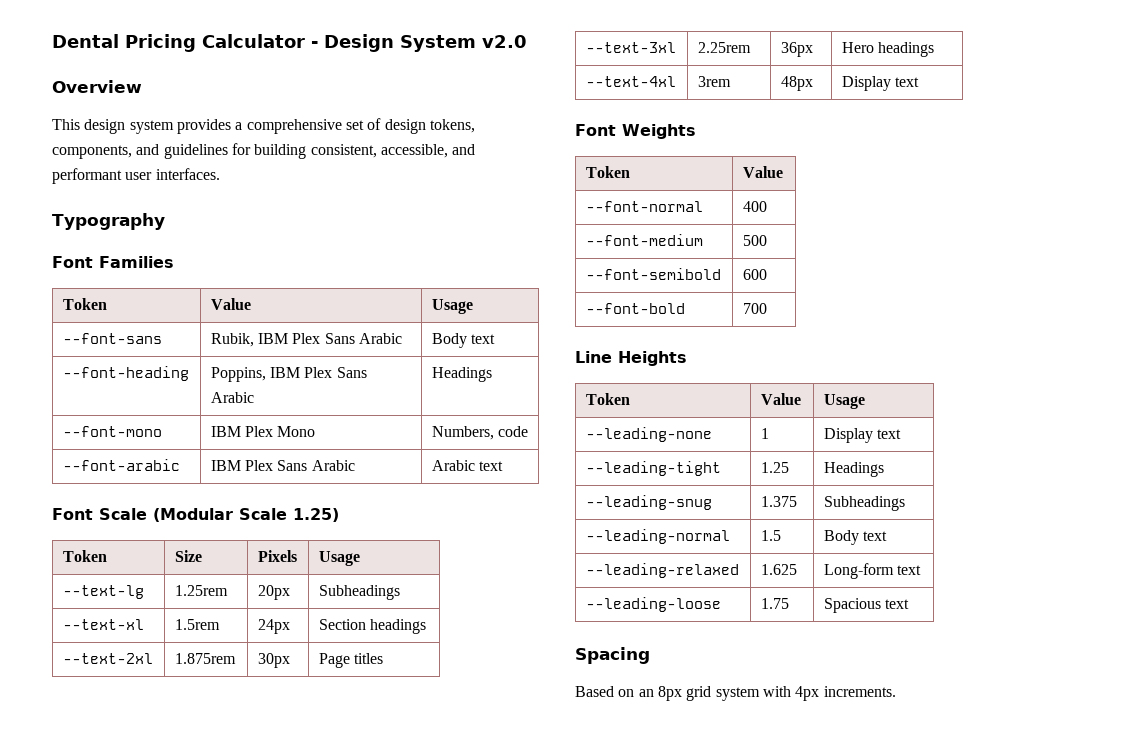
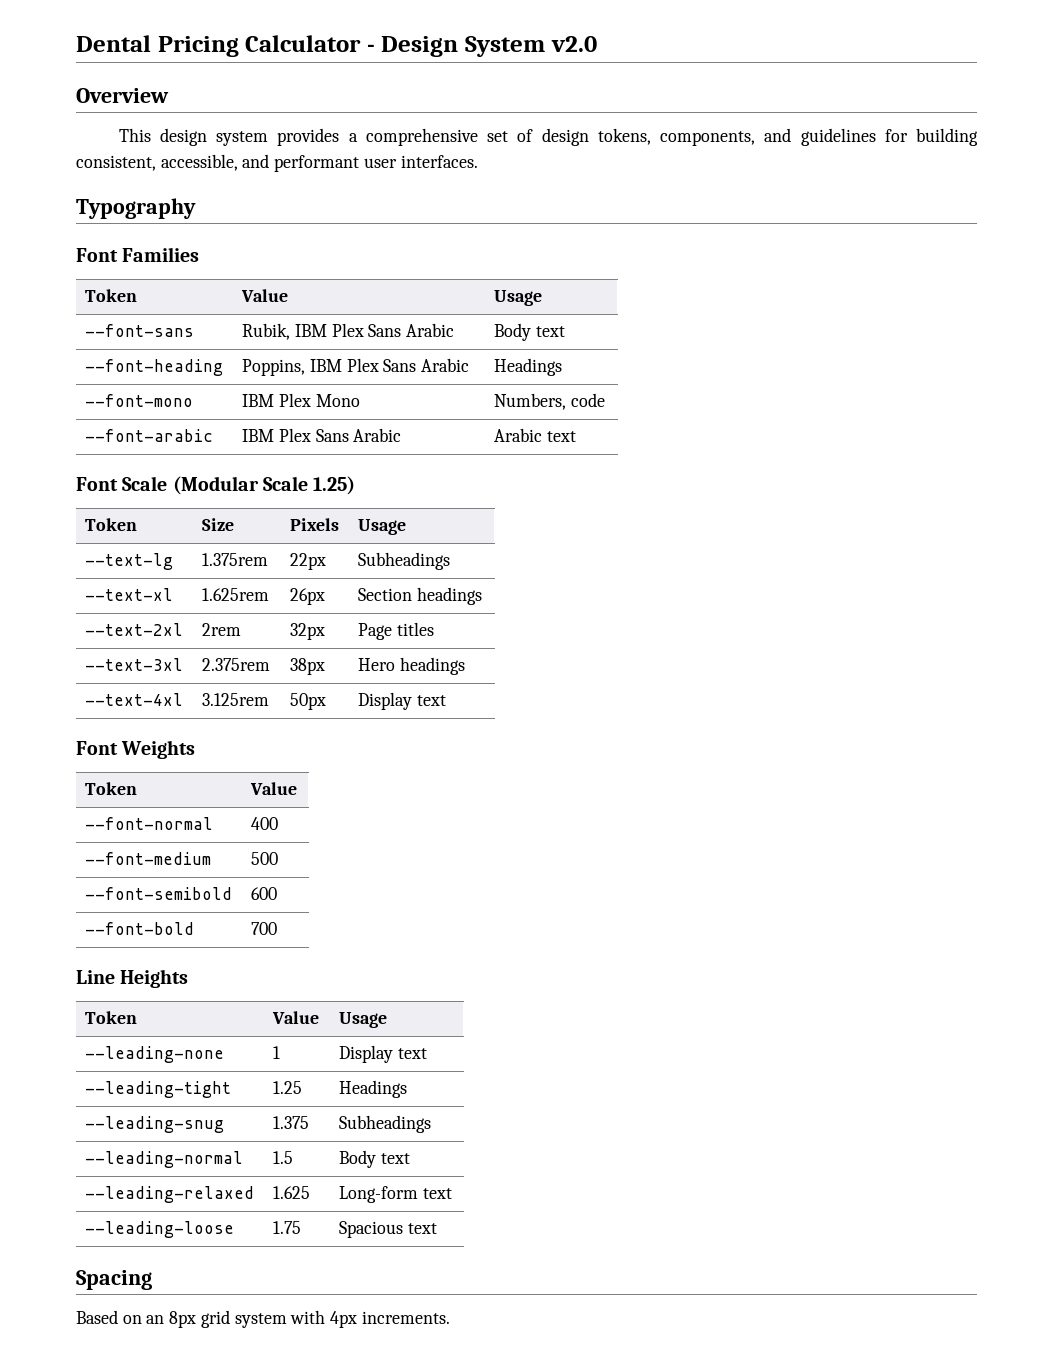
- --text-lg | 1.25rem | 20px | Subheadings
+ --text-lg | 1.375rem | 22px | Subheadings
- --text-xl | 1.5rem | 24px | Section headings
+ --text-xl | 1.625rem | 26px | Section headings
- --text-2xl | 1.875rem | 30px | Page titles
+ --text-2xl | 2rem | 32px | Page titles
- --text-3xl | 2.25rem | 36px | Hero headings
+ --text-3xl | 2.375rem | 38px | Hero headings
- --text-4xl | 3rem | 48px | Display text
+ --text-4xl | 3.125rem | 50px | Display text

